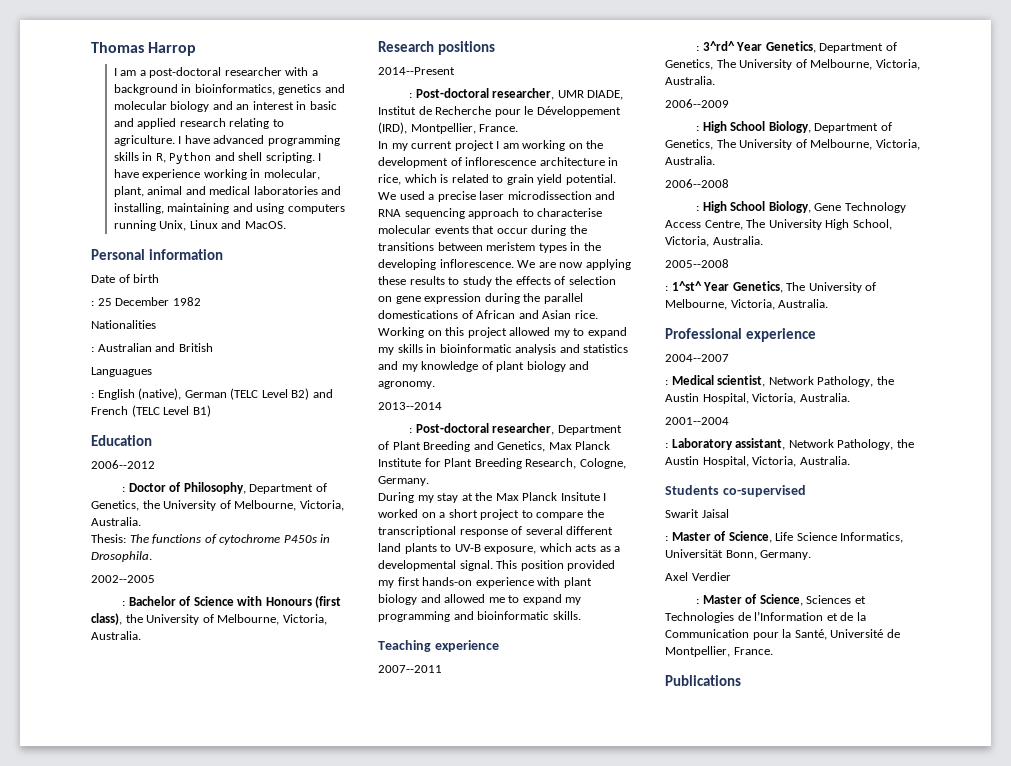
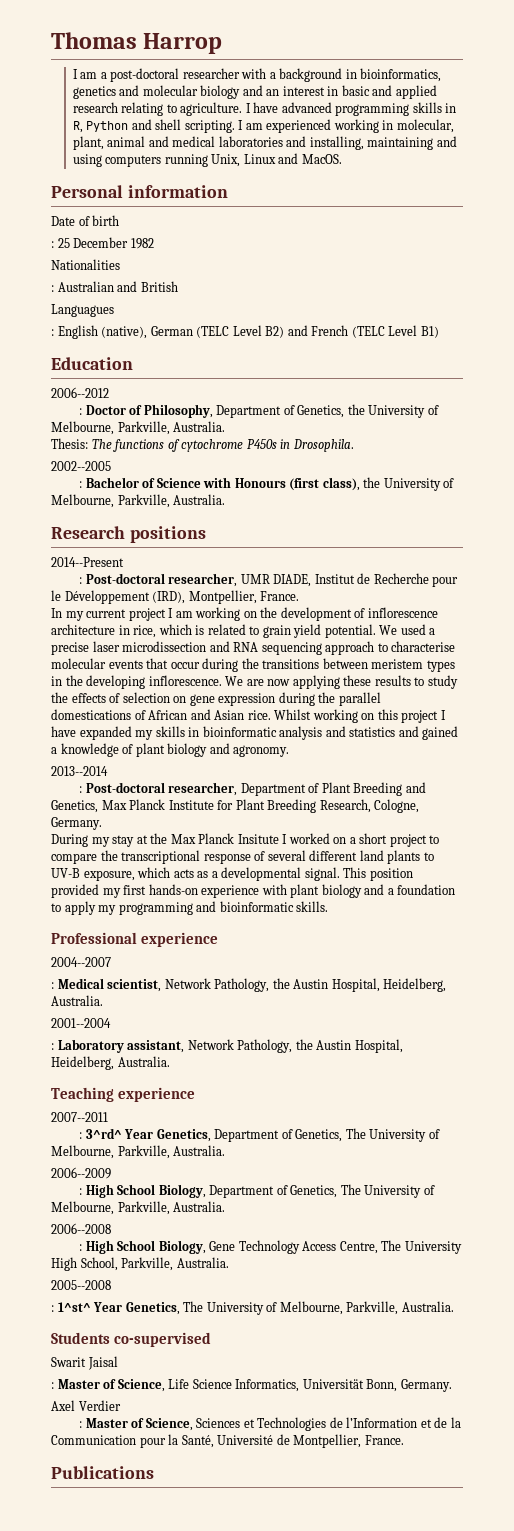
- I have experience working in molecular, plant, animal and medical laboratories and installing, maintaining and using computers running Unix, Linux and MacOS.
+ I am experienced working in molecular, plant, animal and medical laboratories and installing, maintaining and using computers running Unix, Linux and MacOS.
- : Doctor of Philosophy, Department of Genetics, the University of Melbourne, Victoria, Australia.
+ : Doctor of Philosophy, Department of Genetics, the University of Melbourne, Parkville, Australia.
- : Bachelor of Science with Honours (first class), the University of Melbourne, Victoria, Australia.
+ : Bachelor of Science with Honours (first class), the University of Melbourne, Parkville, Australia.
- Working on this project allowed my to expand my skills in bioinformatic analysis and statistics and my knowledge of plant biology and agronomy.
+ Whilst working on this project I have expanded my skills in bioinformatic analysis and statistics and gained a knowledge of plant biology and agronomy.
- This position provided my first hands-on experience with plant biology and allowed me to expand my programming and bioinformatic skills.
+ This position provided my first hands-on experience with plant biology and a foundation to apply my programming and bioinformatic skills.
+ Professional experience
+ 2004--2007
+ : Medical scientist, Network Pathology, the Austin Hospital, Heidelberg, Australia.
+ 2001--2004
+ : Laboratory assistant, Network Pathology, the Austin Hospital, Heidelberg, Australia.
- : 3^rd^ Year Genetics, Department of Genetics, The University of Melbourne, Victoria, Australia.
+ : 3^rd^ Year Genetics, Department of Genetics, The University of Melbourne, Parkville, Australia.
- : High School Biology, Department of Genetics, The University of Melbourne, Victoria, Australia.
+ : High School Biology, Department of Genetics, The University of Melbourne, Parkville, Australia.
- : High School Biology, Gene Technology Access Centre, The University High School, Victoria, Australia.
+ : High School Biology, Gene Technology Access Centre, The University High School, Parkville, Australia.
- : 1^st^ Year Genetics, The University of Melbourne, Victoria, Australia.
- Professional experience
- 2004--2007
- : Medical scientist, Network Pathology, the Austin Hospital, Victoria, Australia.
- 2001--2004
- : Laboratory assistant, Network Pathology, the Austin Hospital, Victoria, Australia.
+ : 1^st^ Year Genetics, The University of Melbourne, Parkville, Australia.

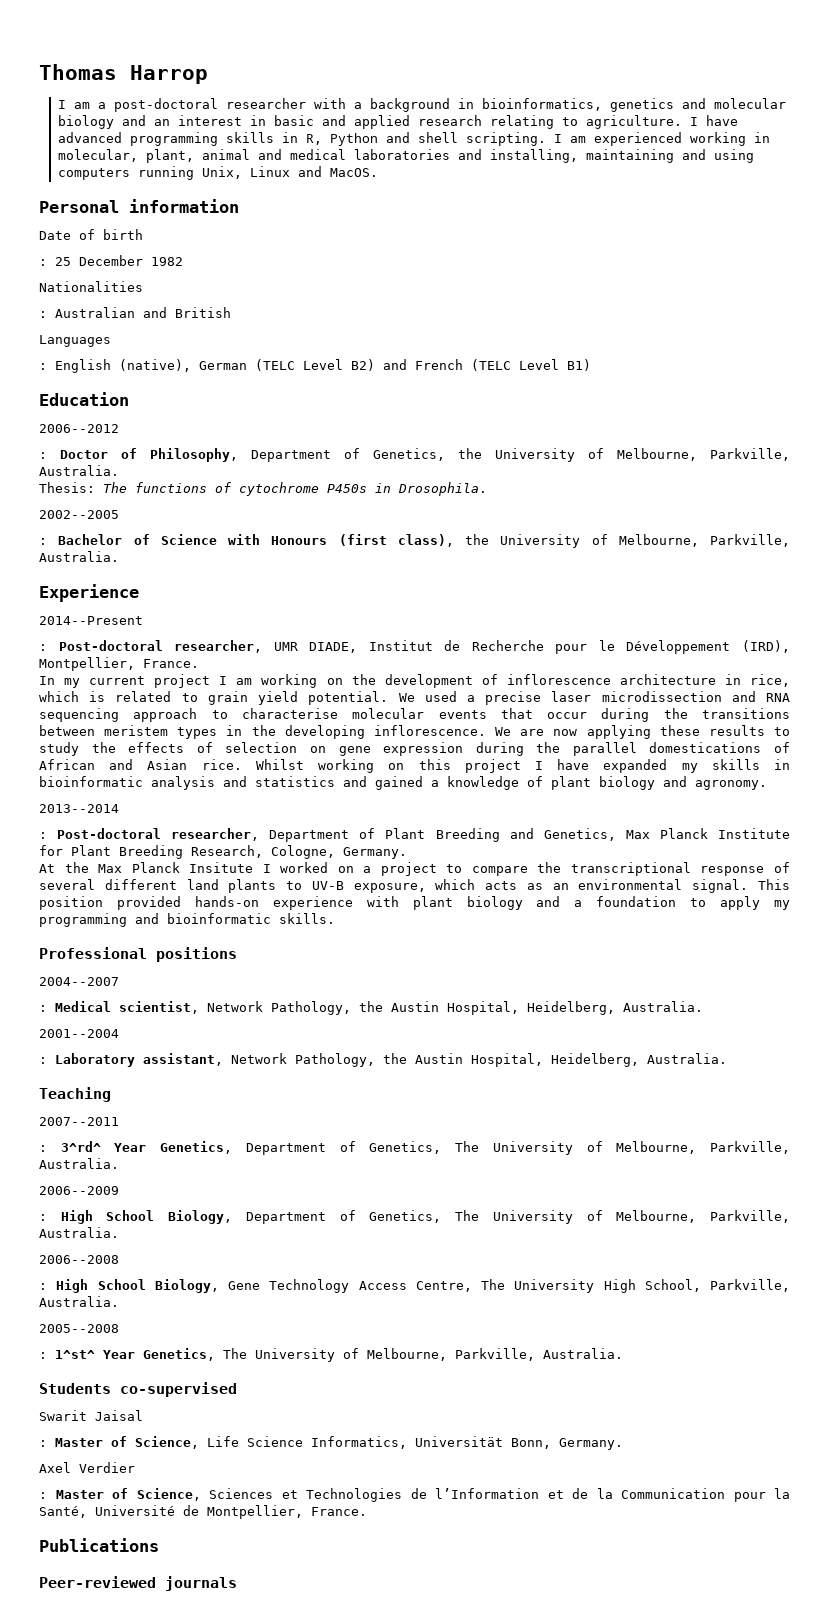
- Languagues
+ Languages
- Research positions
+ Experience
- During my stay at the Max Planck Insitute I worked on a short project to compare the transcriptional response of several different land plants to UV-B exposure, which acts as a developmental signal.
+ At the Max Planck Insitute I worked on a project to compare the transcriptional response of several different land plants to UV-B exposure, which acts as an environmental signal.
- This position provided my first hands-on experience with plant biology and a foundation to apply my programming and bioinformatic skills.
+ This position provided hands-on experience with plant biology and a foundation to apply my programming and bioinformatic skills.
- Professional experience
+ Professional positions
- Teaching experience
+ Teaching
+ Peer-reviewed journals

